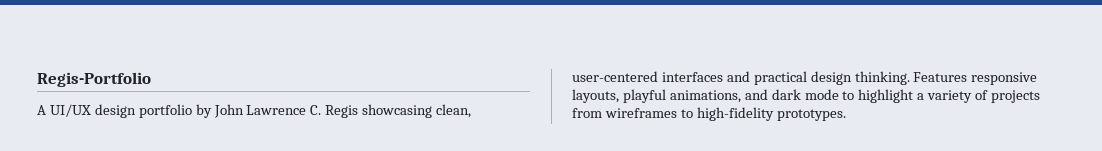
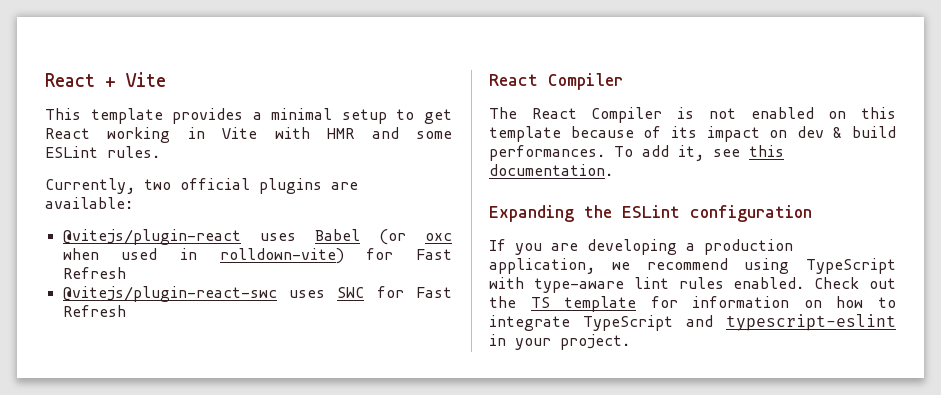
- Regis-Portfolio
- A UI/UX design portfolio by John Lawrence C. Regis showcasing clean, user-centered interfaces and practical design thinking. Features responsive layouts, playful animations, and dark mode to highlight a variety of projects from wireframes to high-fidelity prototypes.
+ React + Vite
+ This template provides a minimal setup to get React working in Vite with HMR and some ESLint rules.
+ Currently, two official plugins are available:
+ @vitejs/plugin-react uses Babel (or oxc when used in rolldown-vite) for Fast Refresh
+ @vitejs/plugin-react-swc uses SWC for Fast Refresh
+ React Compiler
+ The React Compiler is not enabled on this template because of its impact on dev & build performances. To add it, see this documentation.
+ Expanding the ESLint configuration
+ If you are developing a production application, we recommend using TypeScript with type-aware lint rules enabled. Check out the TS template for information on how to integrate TypeScript and typescript-eslint in your project.

